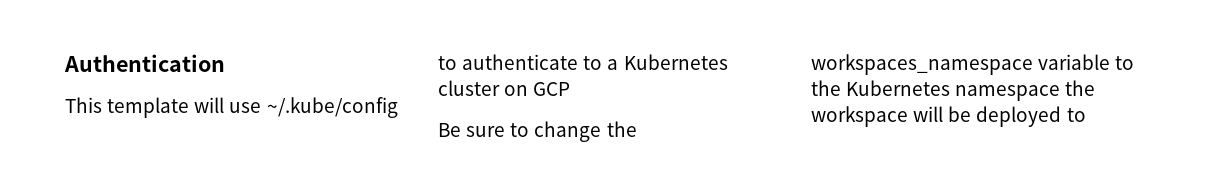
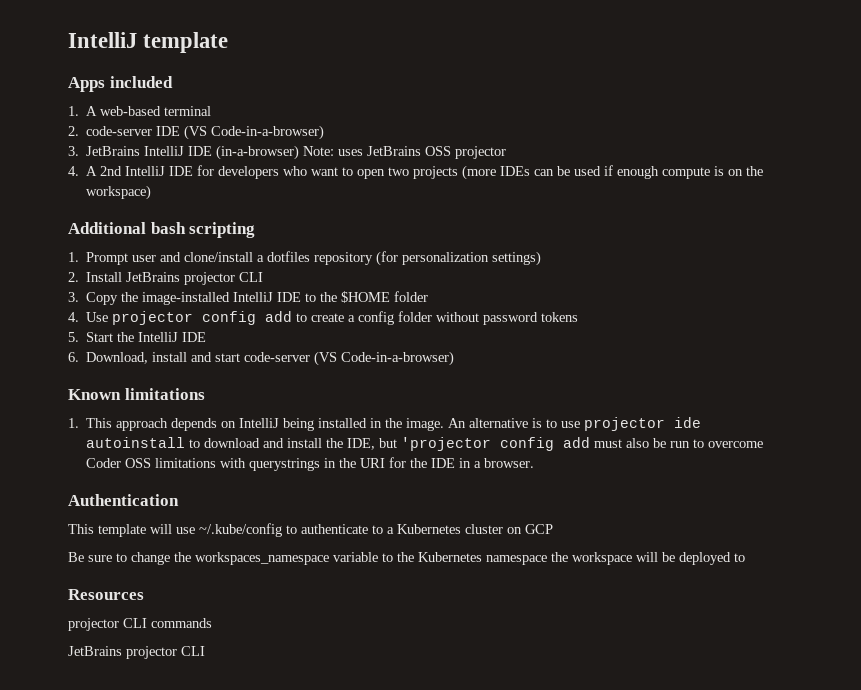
+ IntelliJ template
+ Apps included
+ 1. A web-based terminal
+ 2. code-server IDE (VS Code-in-a-browser)
+ 3. JetBrains IntelliJ IDE (in-a-browser) Note: uses JetBrains OSS projector
+ 4. A 2nd IntelliJ IDE for developers who want to open two projects (more IDEs can be used if enough compute is on the workspace)
+ Additional bash scripting
+ 1. Prompt user and clone/install a dotfiles repository (for personalization settings)
+ 2. Install JetBrains projector CLI
+ 3. Copy the image-installed IntelliJ IDE to the $HOME folder
+ 4. Use projector config add to create a config folder without password tokens
+ 5. Start the IntelliJ IDE
+ 6. Download, install and start code-server (VS Code-in-a-browser)
+ Known limitations
+ 1. This approach depends on IntelliJ being installed in the image. An alternative is to use projector ide autoinstall to download and install the IDE, but 'projector config add must also be run to overcome Coder OSS limitations with querystrings in the URI for the IDE in a browser.
+ Resources
+ projector CLI commands
+ JetBrains projector CLI

